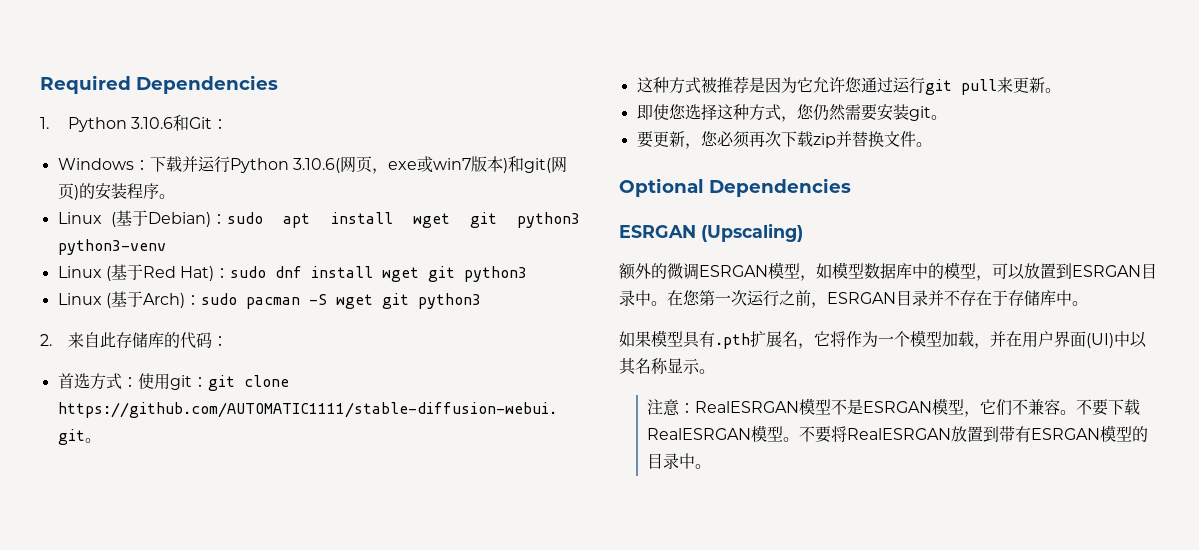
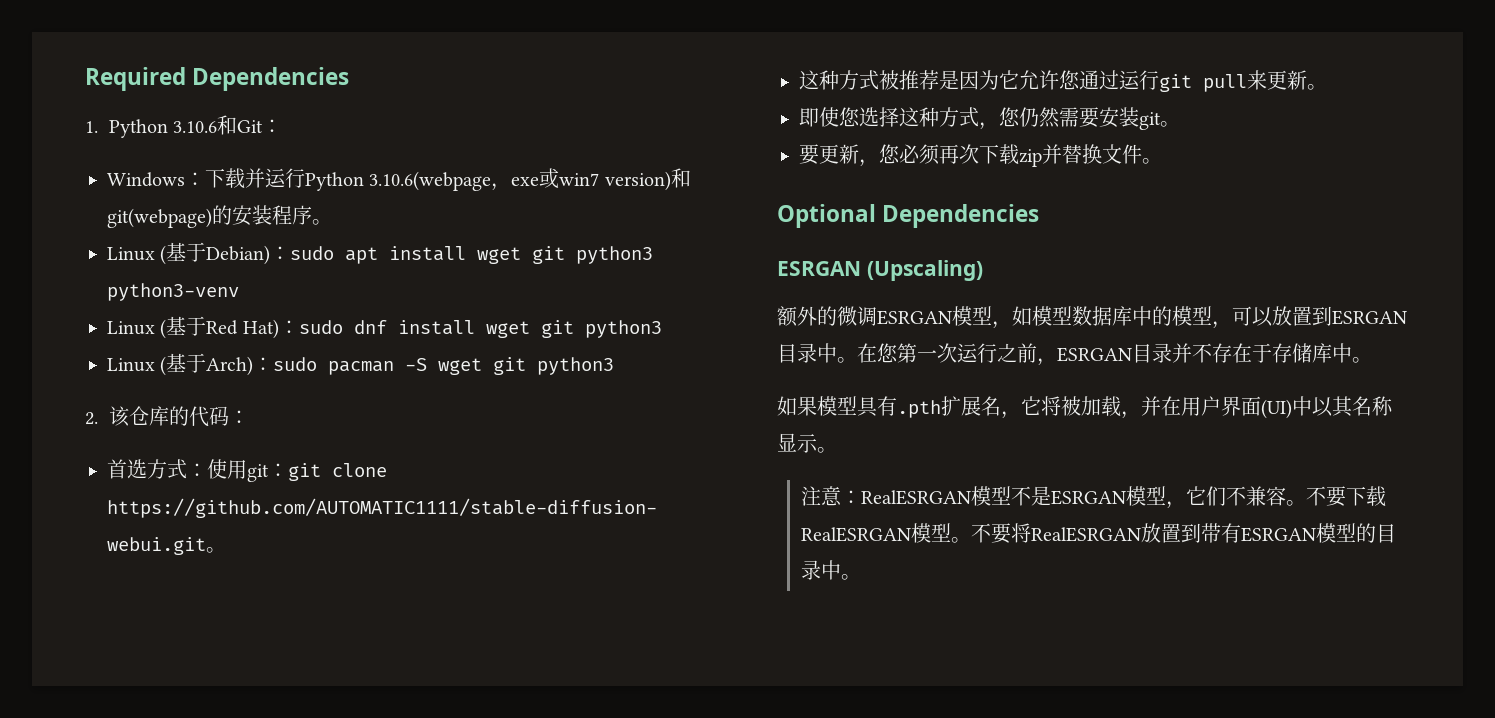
- Windows：下载并运行Python 3.10.6(网页，exe或win7版本)和git(网页)的安装程序。
+ Windows：下载并运行Python 3.10.6(webpage，exe或win7 version)和git(webpage)的安装程序。
- 2.来自此存储库的代码：
+ 2.该仓库的代码：
- 如果模型具有.pth扩展名，它将作为一个模型加载，并在用户界面(UI)中以其名称显示。
+ 如果模型具有.pth扩展名，它将被加载，并在用户界面(UI)中以其名称显示。

